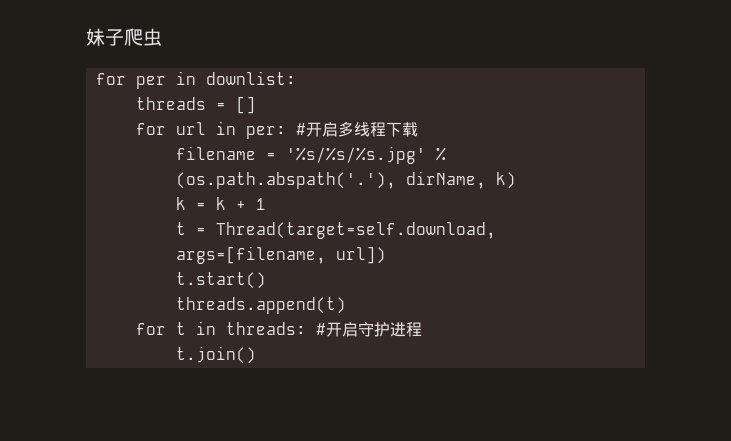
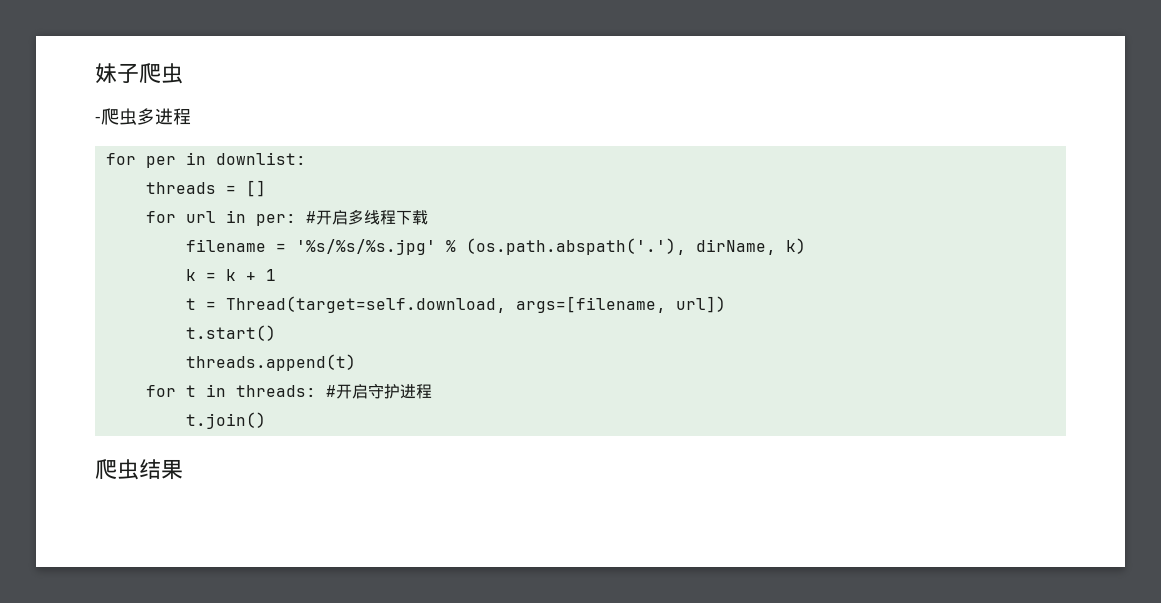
+ -爬虫多进程
+ 爬虫结果

